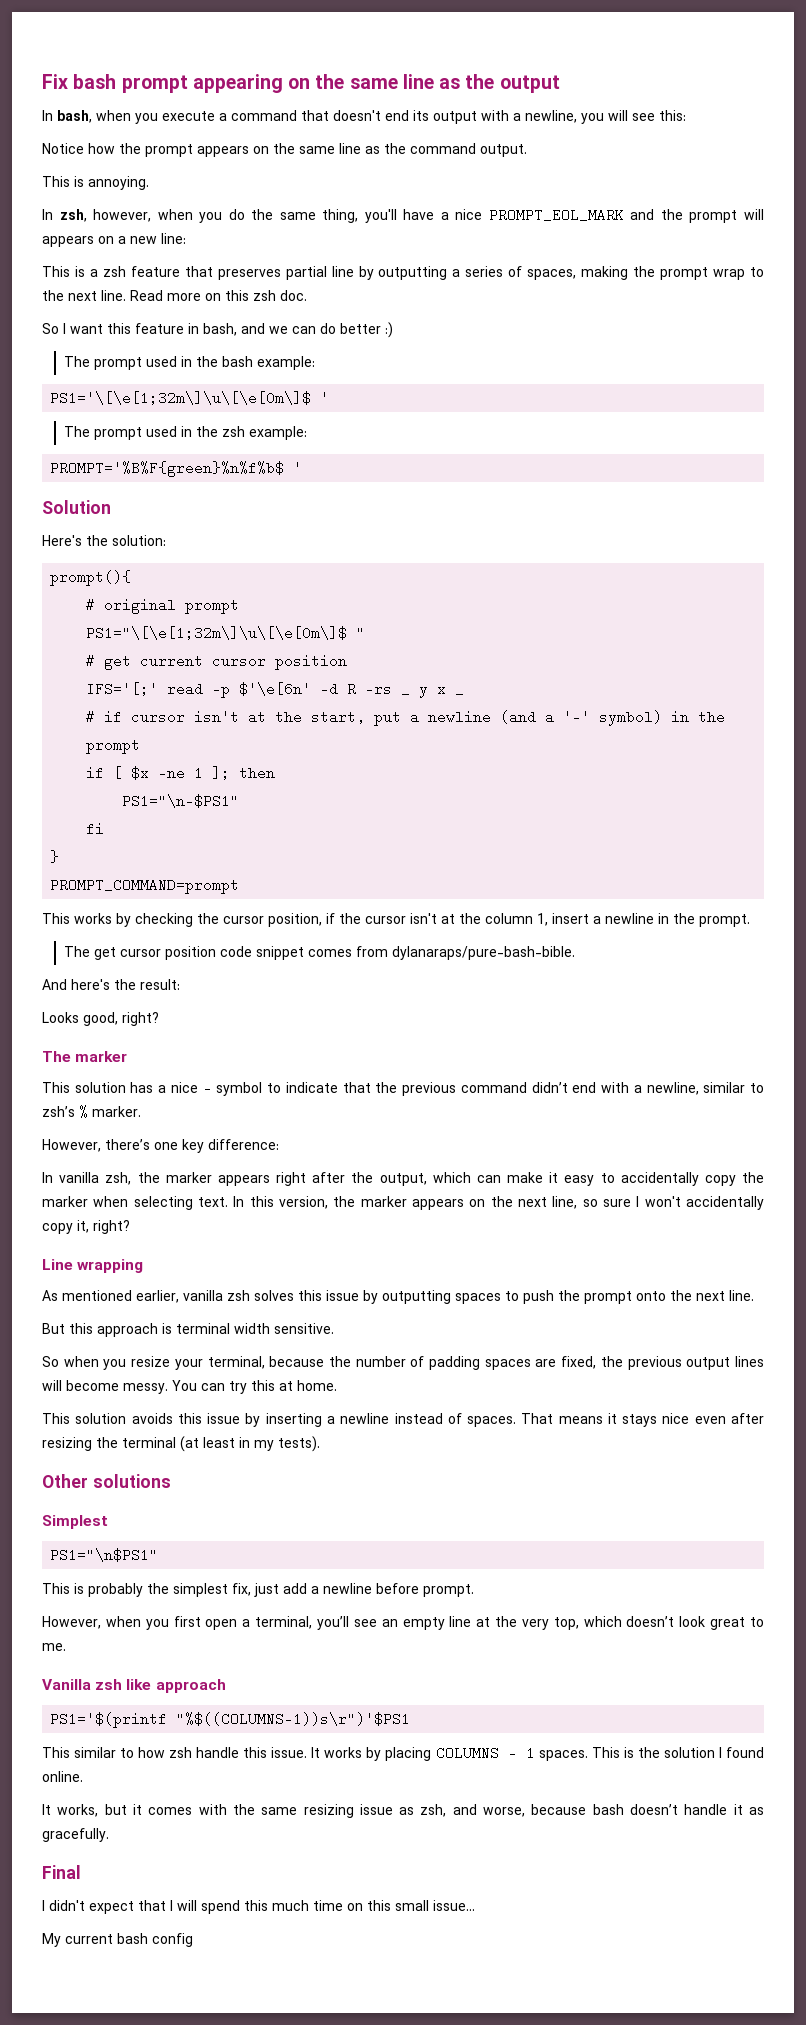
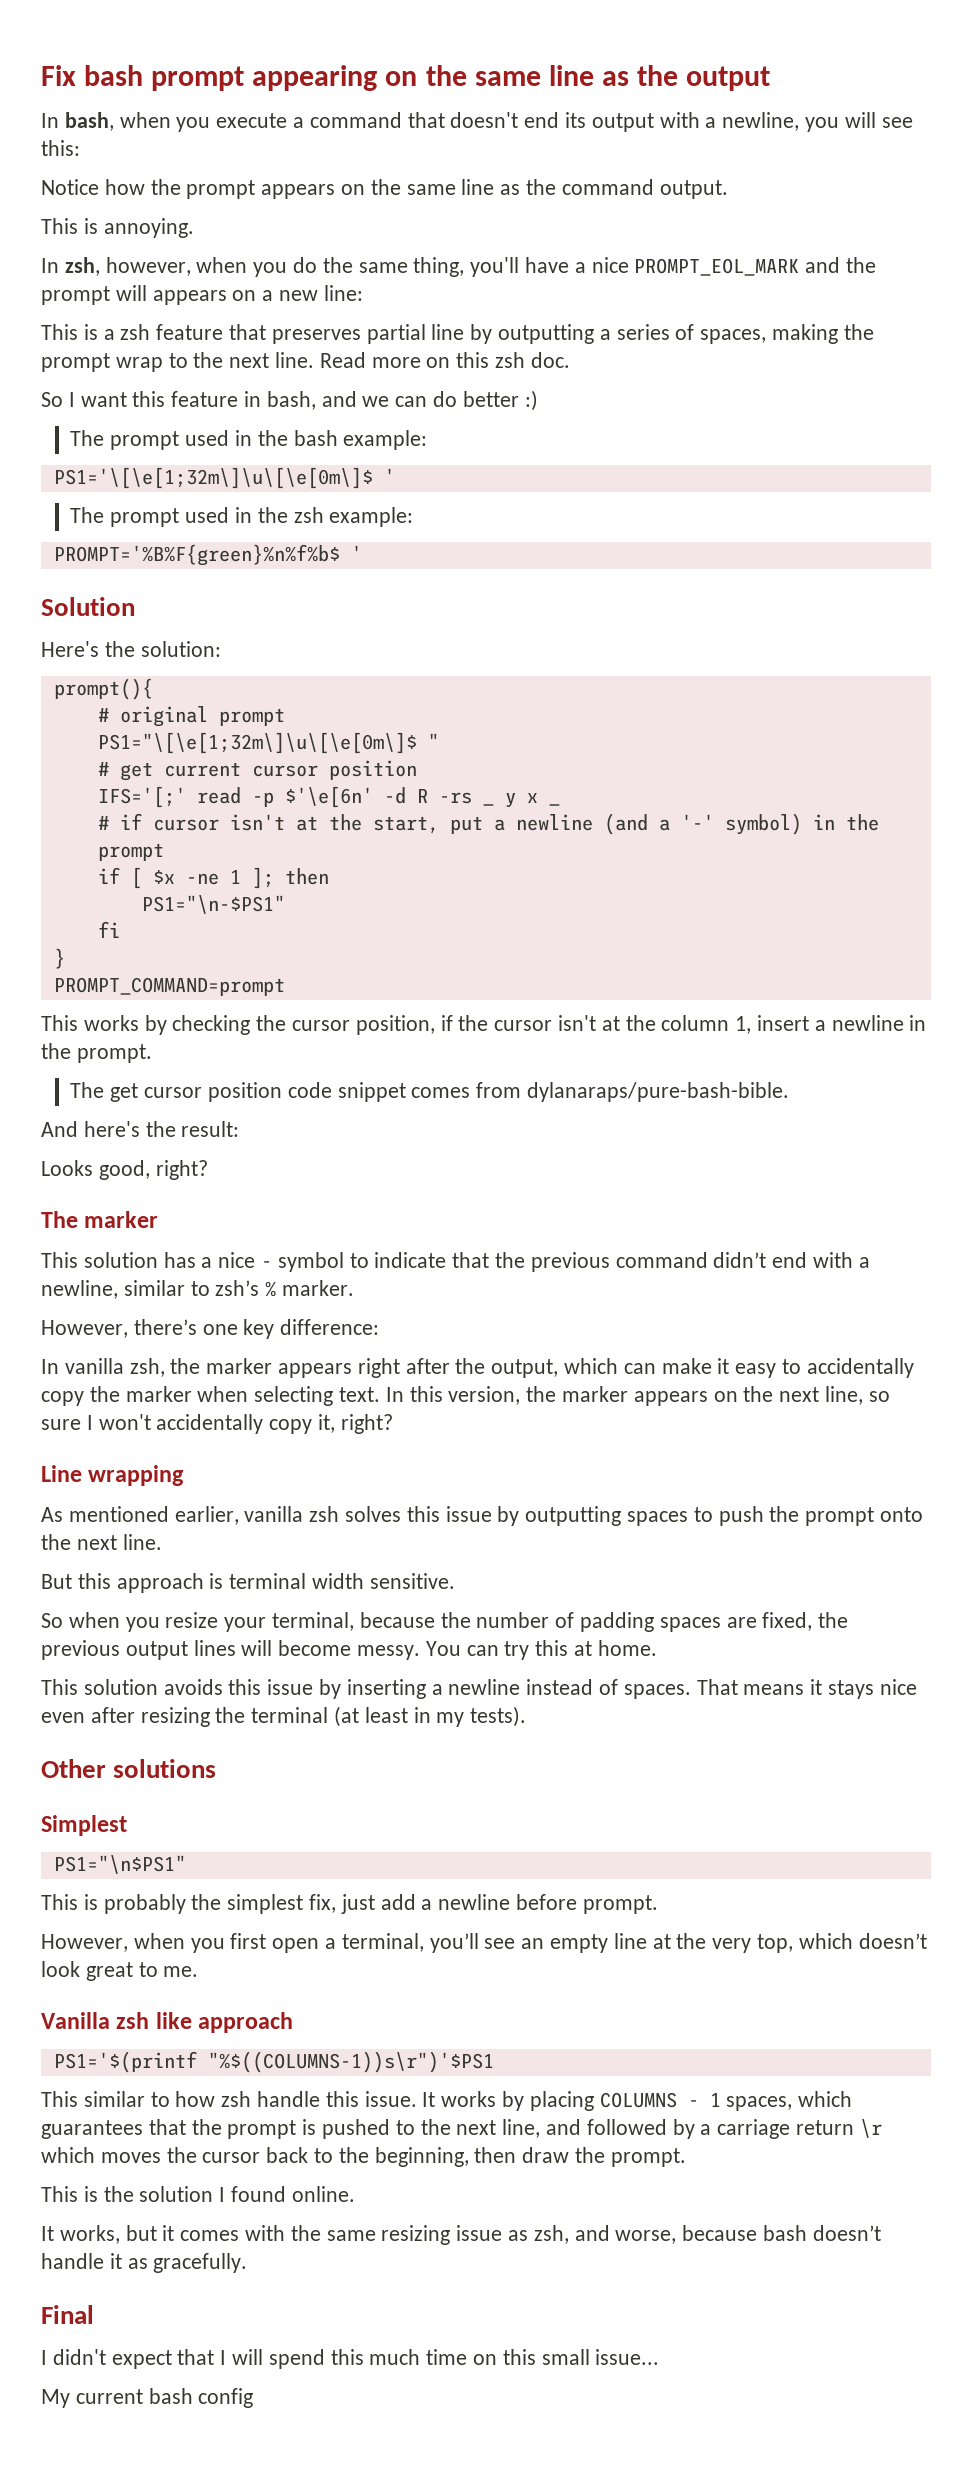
- It works by placing COLUMNS - 1 spaces. This is the solution I found online.
+ It works by placing COLUMNS - 1 spaces, which guarantees that the prompt is pushed to the next line, and followed by a carriage return \r which moves the cursor back to the beginning, then draw the prompt.
+ This is the solution I found online.

